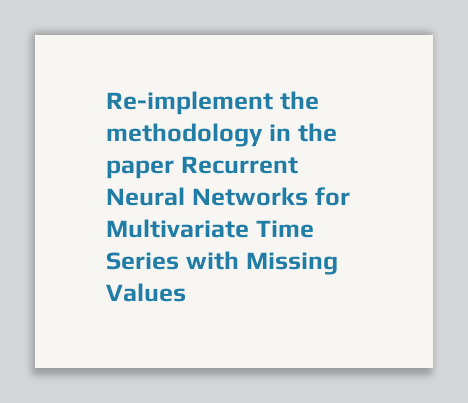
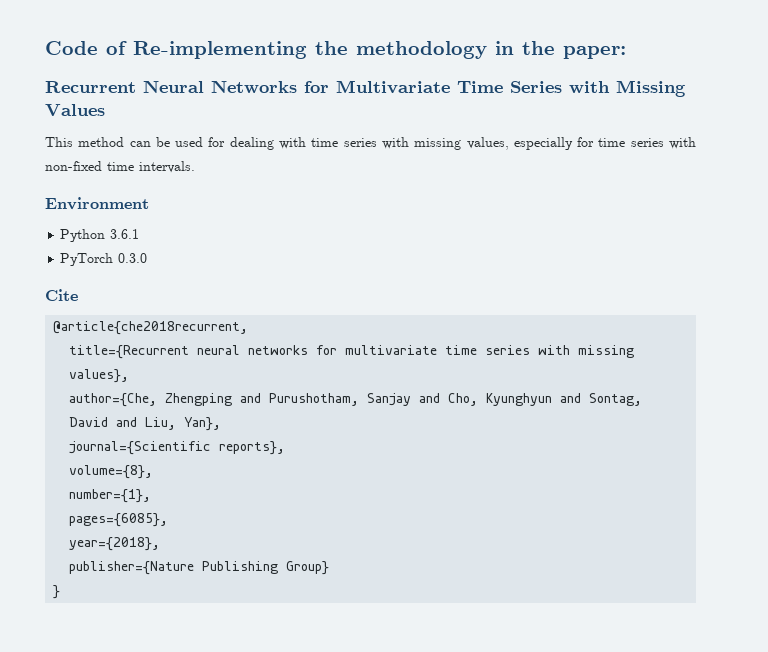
- Re-implement the methodology in the paper Recurrent Neural Networks for Multivariate Time Series with Missing Values
+ Code of Re-implementing the methodology in the paper:
+ Recurrent Neural Networks for Multivariate Time Series with Missing Values
+ This method can be used for dealing with time series with missing values, especially for time series with non-fixed time intervals.
+ Environment
+ Python 3.6.1
+ PyTorch 0.3.0
+ Cite
+ @article{che2018recurrent,
+ title={Recurrent neural networks for multivariate time series with missing values},
+ author={Che, Zhengping and Purushotham, Sanjay and Cho, Kyunghyun and Sontag, David and Liu, Yan},
+ journal={Scientific reports},
+ volume={8},
+ number={1},
+ pages={6085},
+ year={2018},
+ publisher={Nature Publishing Group}
+ }

